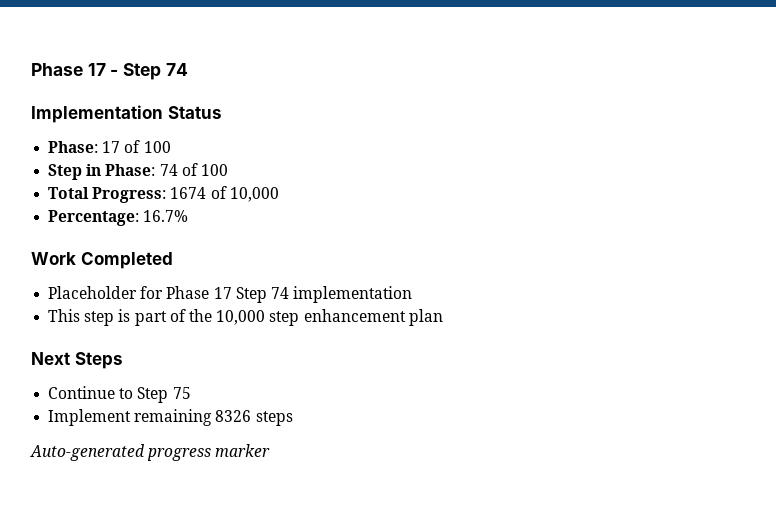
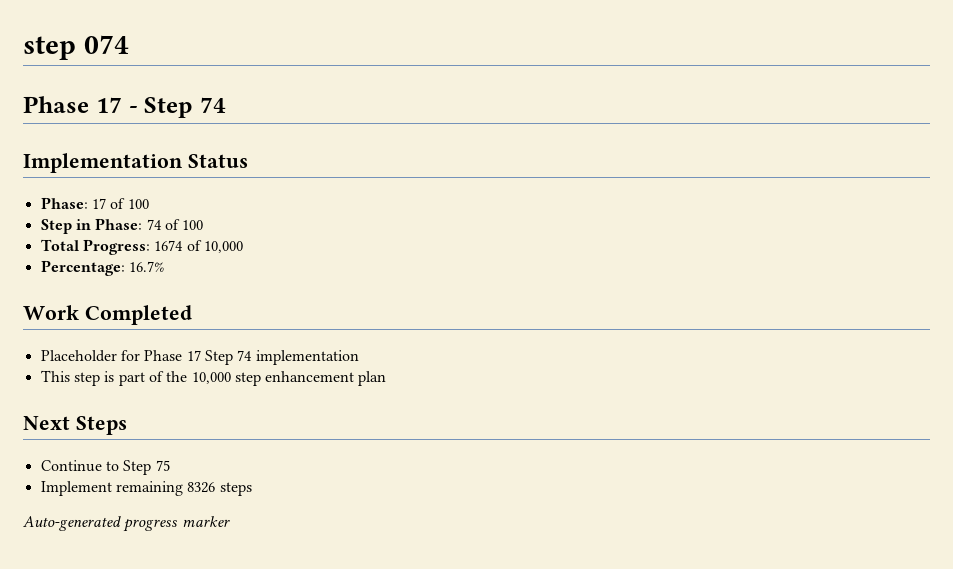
+ step 074

